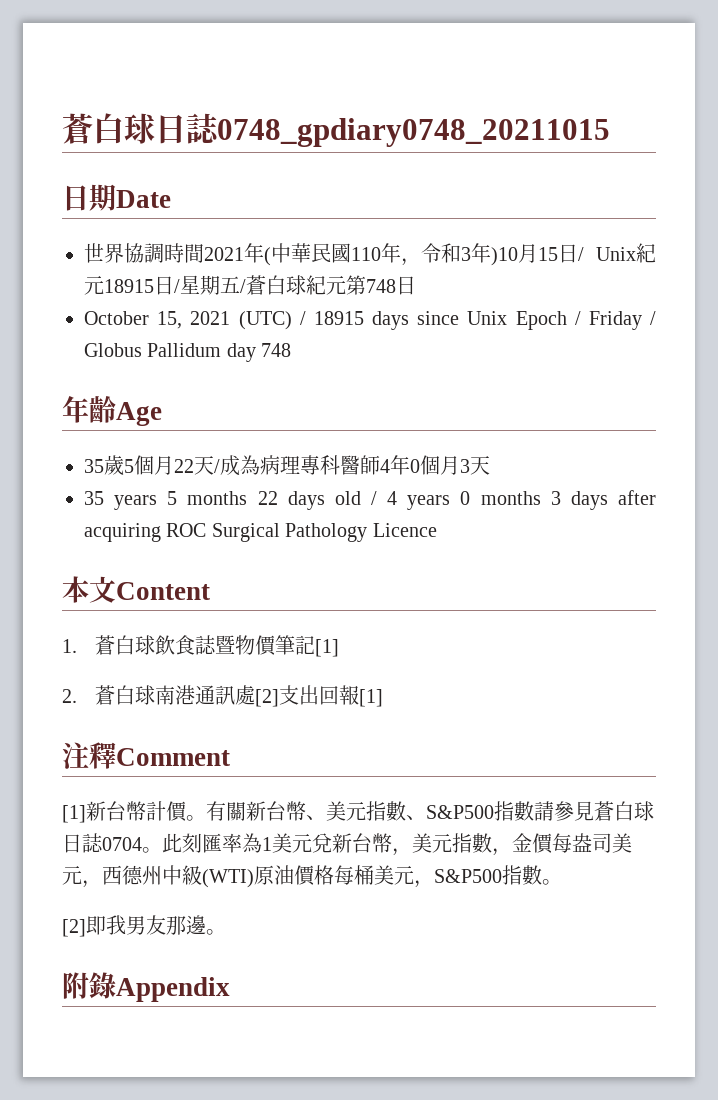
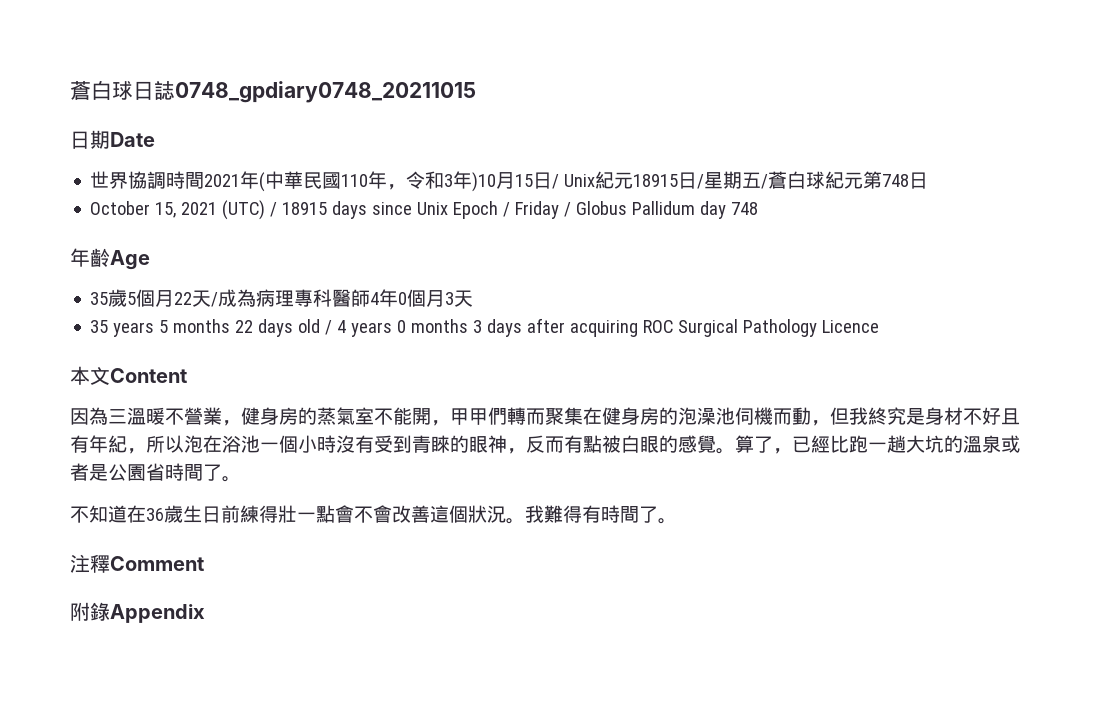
- 1.蒼白球飲食誌暨物價筆記[1]
- 2.蒼白球南港通訊處[2]支出回報[1]
+ 因為三溫暖不營業，健身房的蒸氣室不能開，甲甲們轉而聚集在健身房的泡澡池伺機而動，但我終究是身材不好且有年紀，所以泡在浴池一個小時沒有受到青睞的眼神，反而有點被白眼的感覺。算了，已經比跑一趟大坑的溫泉或者是公園省時間了。
+ 不知道在36歲生日前練得壯一點會不會改善這個狀況。我難得有時間了。
  注釋Comment
- [1]新台幣計價。有關新台幣、美元指數、S&P500指數請參見蒼白球日誌0704。此刻匯率為1美元兌新台幣，美元指數，金價每盎司美元，西德州中級(WTI)原油價格每桶美元，S&P500指數。
- [2]即我男友那邊。

